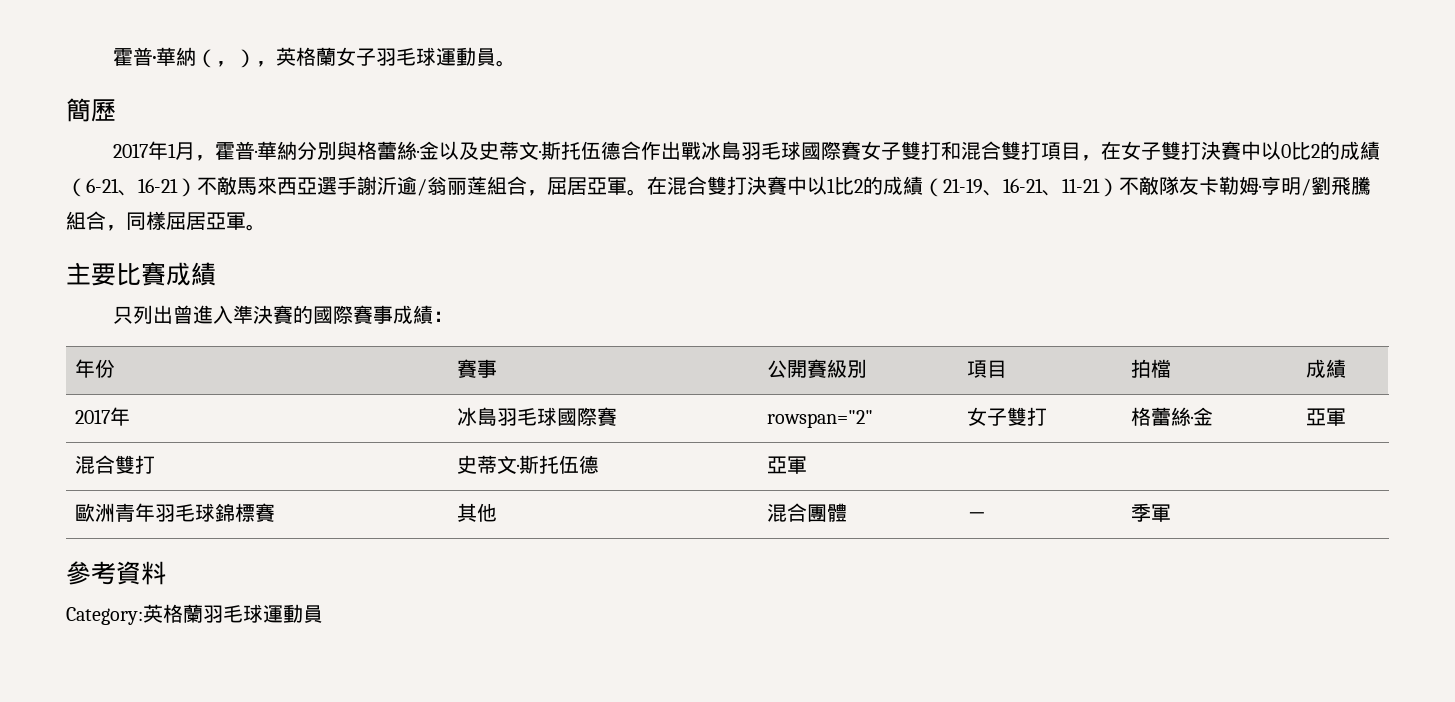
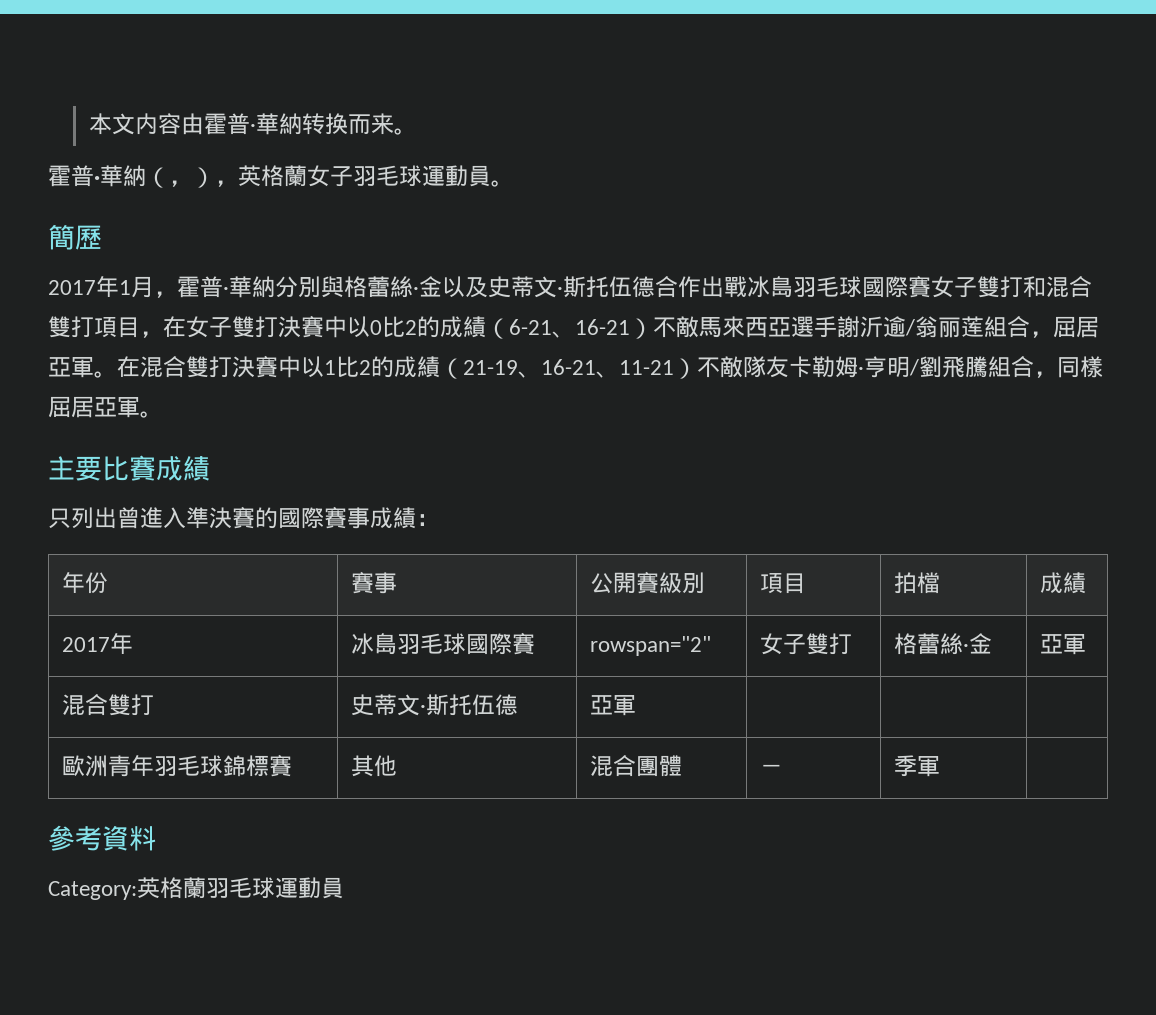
+ 本文内容由霍普·華納转换而来。

